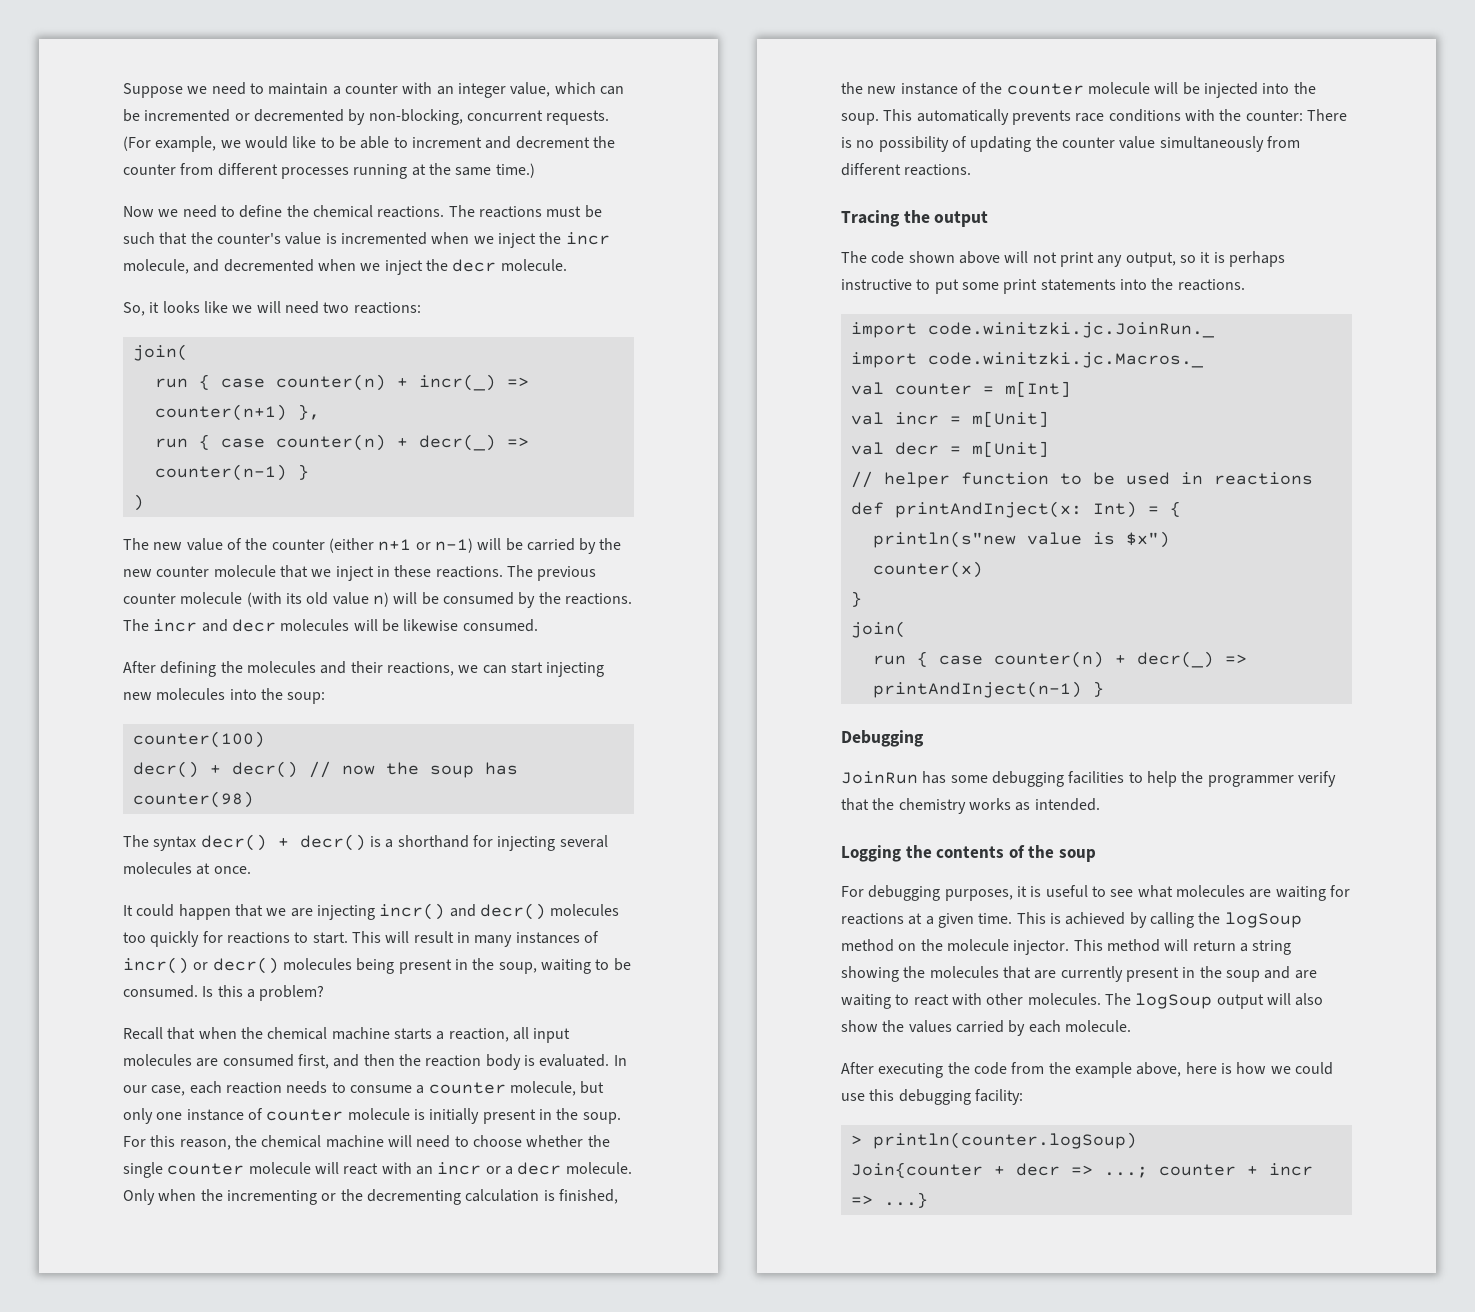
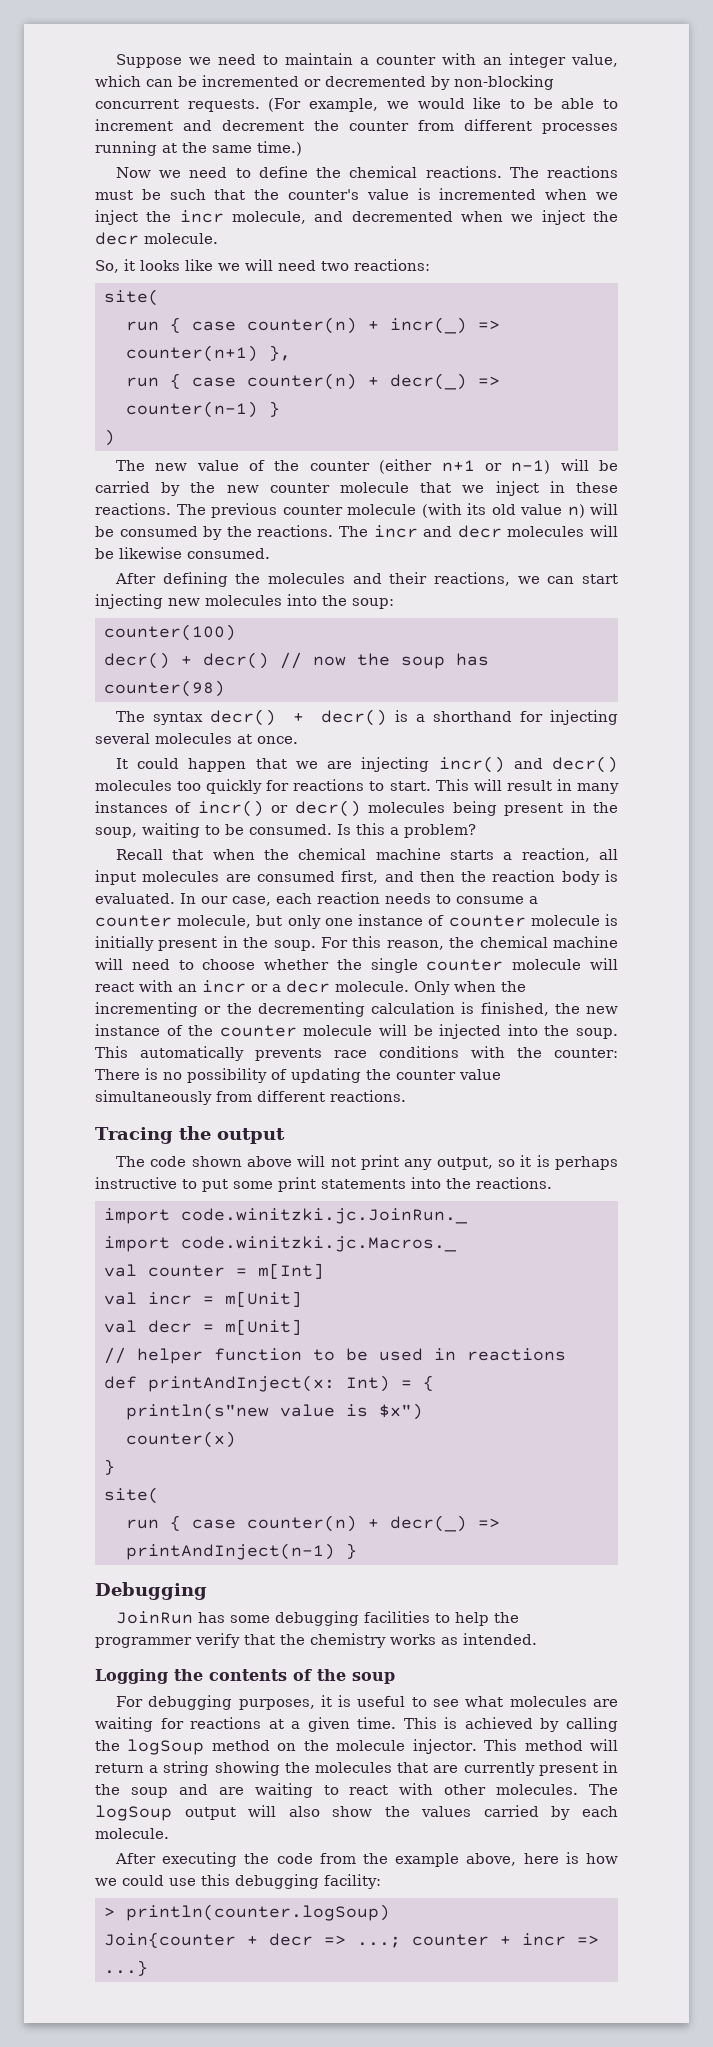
- Suppose we need to maintain a counter with an integer value, which can be incremented or decremented by non-blocking, concurrent requests.
+ Suppose we need to maintain a counter with an integer value, which can be incremented or decremented by non-blocking concurrent requests.
  So, it looks like we will need two reactions:
- join(
+ site(
  counter(x)
  }
- join(
+ site(

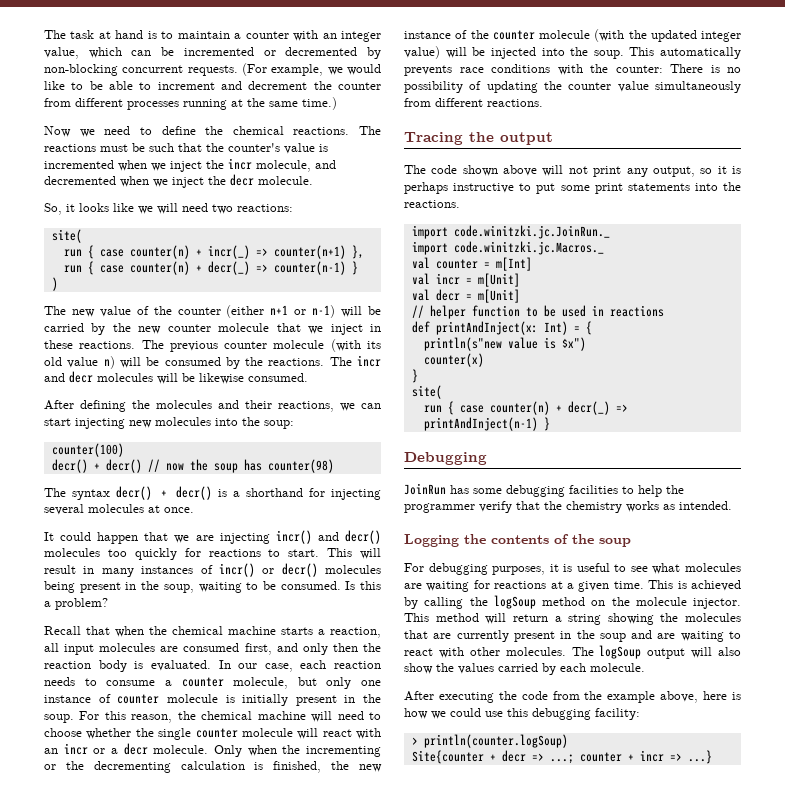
- Suppose we need to maintain a counter with an integer value, which can be incremented or decremented by non-blocking concurrent requests.
+ The task at hand is to maintain a counter with an integer value, which can be incremented or decremented by non-blocking concurrent requests.
- Recall that when the chemical machine starts a reaction, all input molecules are consumed first, and then the reaction body is evaluated.
+ Recall that when the chemical machine starts a reaction, all input molecules are consumed first, and only then the reaction body is evaluated.
- Only when the incrementing or the decrementing calculation is finished, the new instance of the counter molecule will be injected into the soup.
+ Only when the incrementing or the decrementing calculation is finished, the new instance of the counter molecule (with the updated integer value) will be injected into the soup.
- Join{counter + decr => ...; counter + incr => ...}
+ Site{counter + decr => ...; counter + incr => ...}

